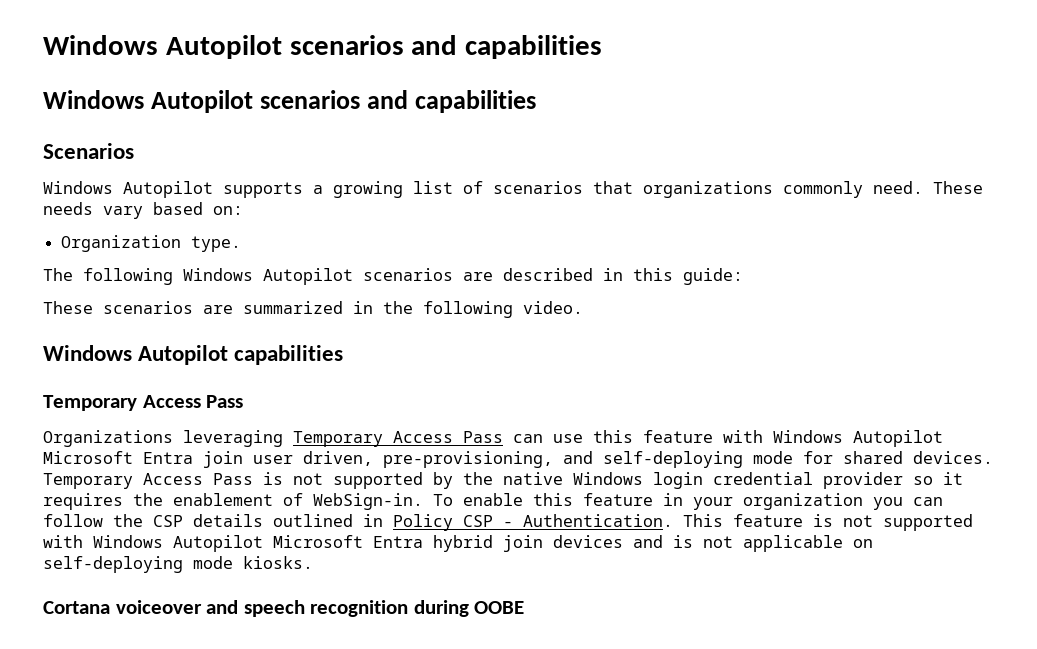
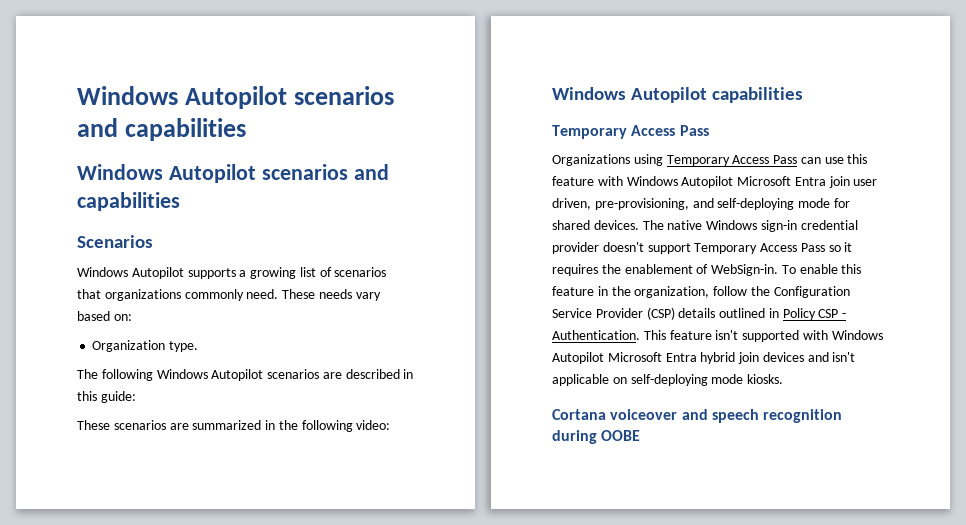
- These scenarios are summarized in the following video.
+ These scenarios are summarized in the following video:
- Organizations leveraging Temporary Access Pass can use this feature with Windows Autopilot Microsoft Entra join user driven, pre-provisioning, and self-deploying mode for shared devices.
+ Organizations using Temporary Access Pass can use this feature with Windows Autopilot Microsoft Entra join user driven, pre-provisioning, and self-deploying mode for shared devices.
- Temporary Access Pass is not supported by the native Windows login credential provider so it requires the enablement of WebSign-in.
+ The native Windows sign-in credential provider doesn't support Temporary Access Pass so it requires the enablement of WebSign-in.
- To enable this feature in your organization you can follow the CSP details outlined in Policy CSP - Authentication.
+ To enable this feature in the organization, follow the Configuration Service Provider (CSP) details outlined in Policy CSP - Authentication.
- This feature is not supported with Windows Autopilot Microsoft Entra hybrid join devices and is not applicable on self-deploying mode kiosks.
+ This feature isn't supported with Windows Autopilot Microsoft Entra hybrid join devices and isn't applicable on self-deploying mode kiosks.

